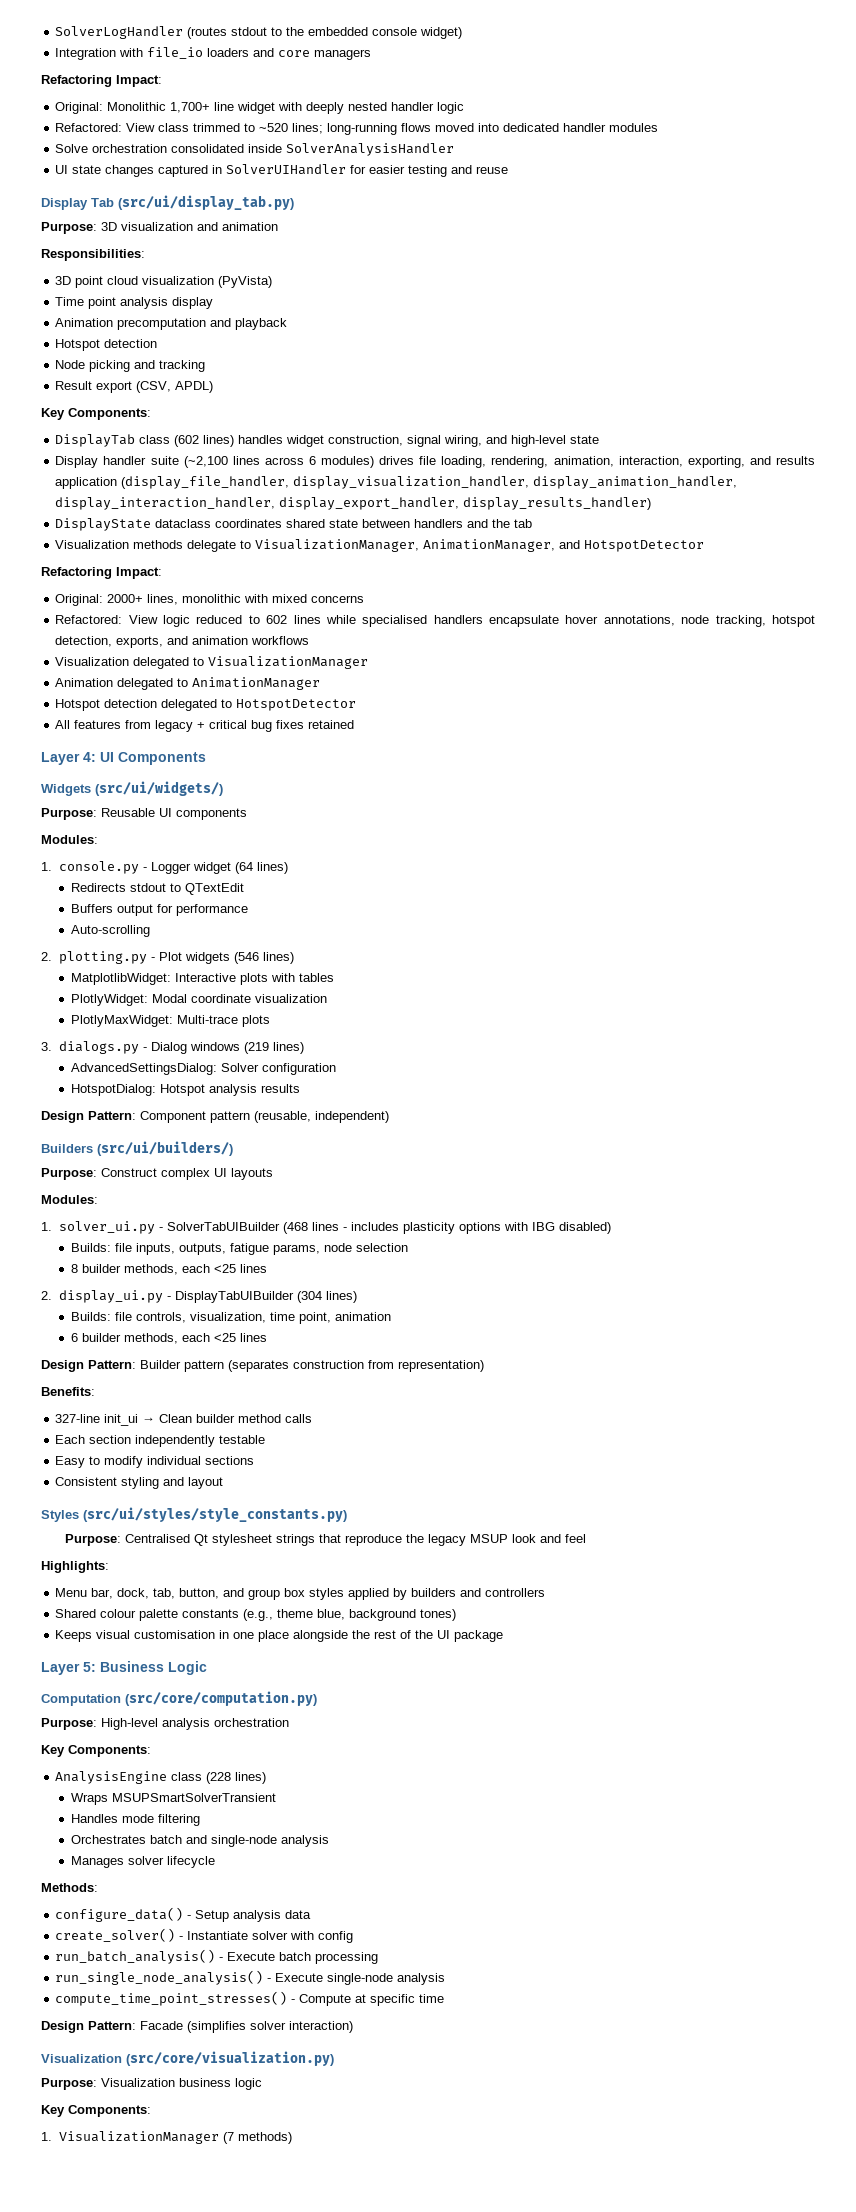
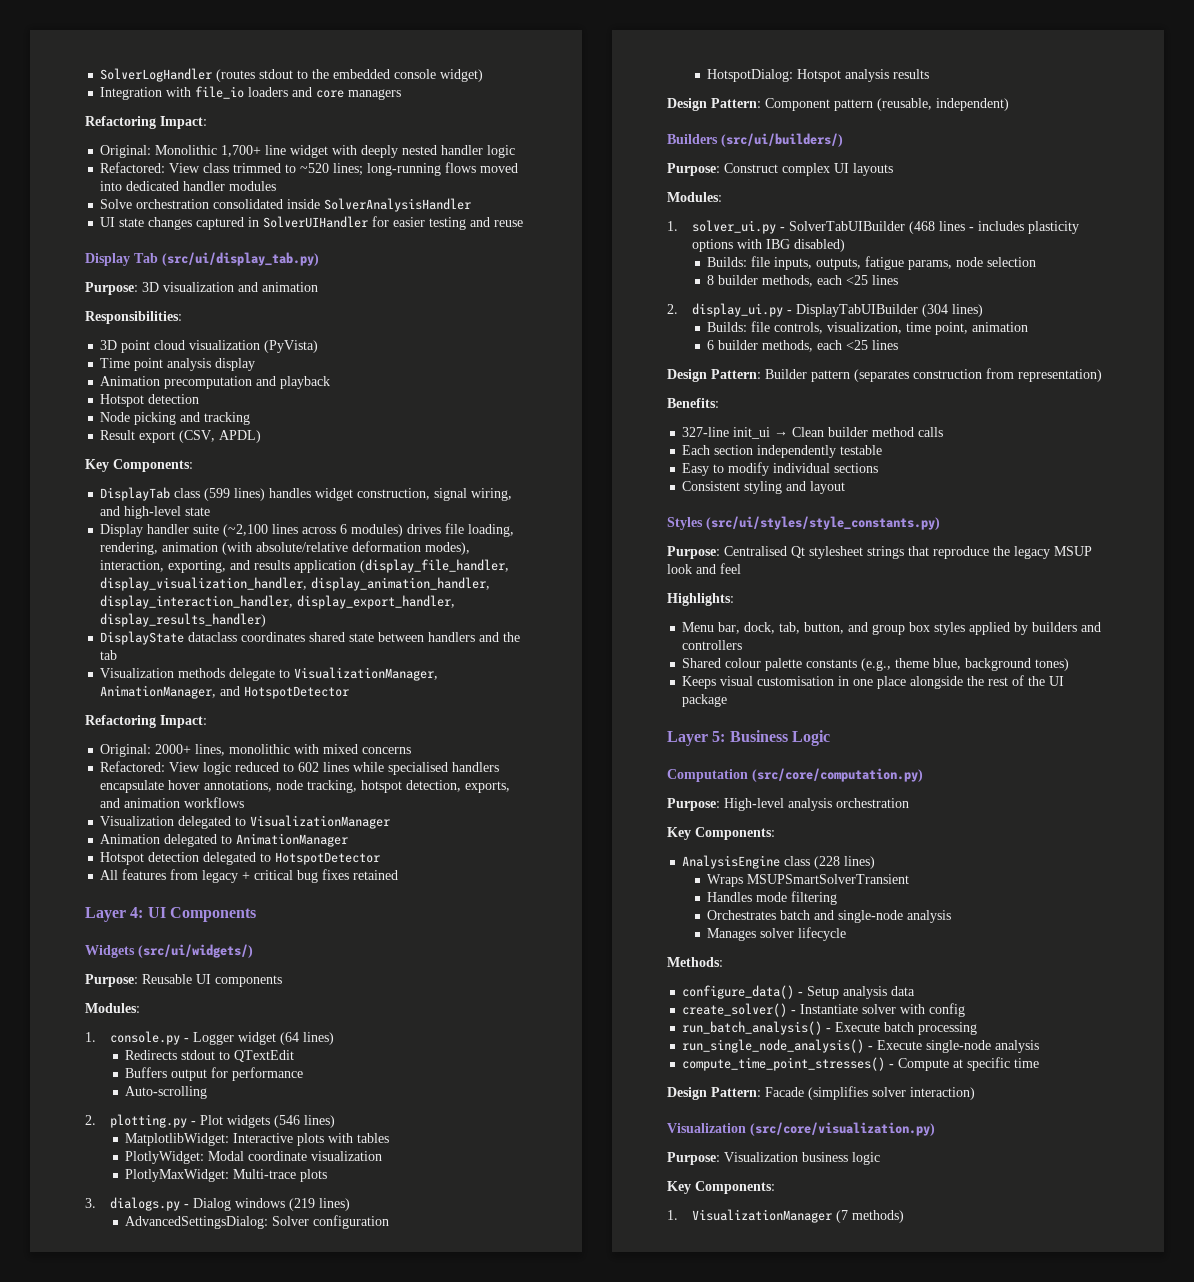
- DisplayTab class (602 lines) handles widget construction, signal wiring, and high-level state
+ DisplayTab class (599 lines) handles widget construction, signal wiring, and high-level state
- Display handler suite (~2,100 lines across 6 modules) drives file loading, rendering, animation, interaction, exporting, and results application (display_file_handler, display_visualization_handler, display_animation_handler, display_interaction_handler, display_export_handler, display_results_handler)
+ Display handler suite (~2,100 lines across 6 modules) drives file loading, rendering, animation (with absolute/relative deformation modes), interaction, exporting, and results application (display_file_handler, display_visualization_handler, display_animation_handler, display_interaction_handler, display_export_handler, display_results_handler)

